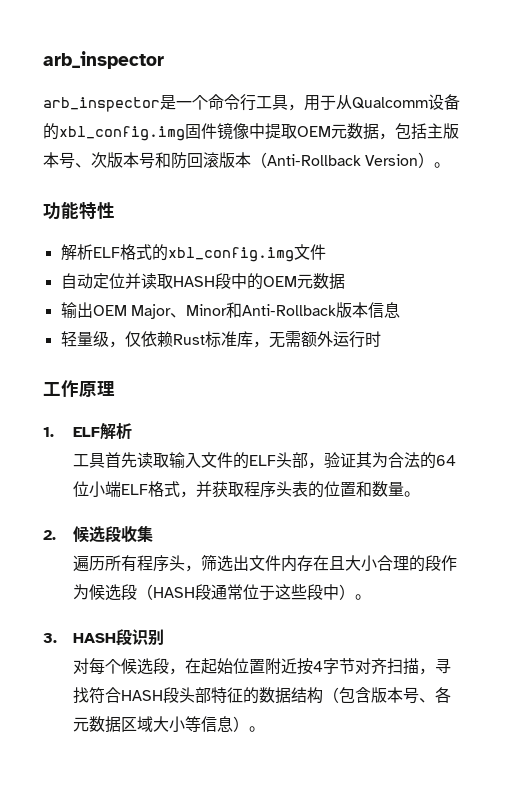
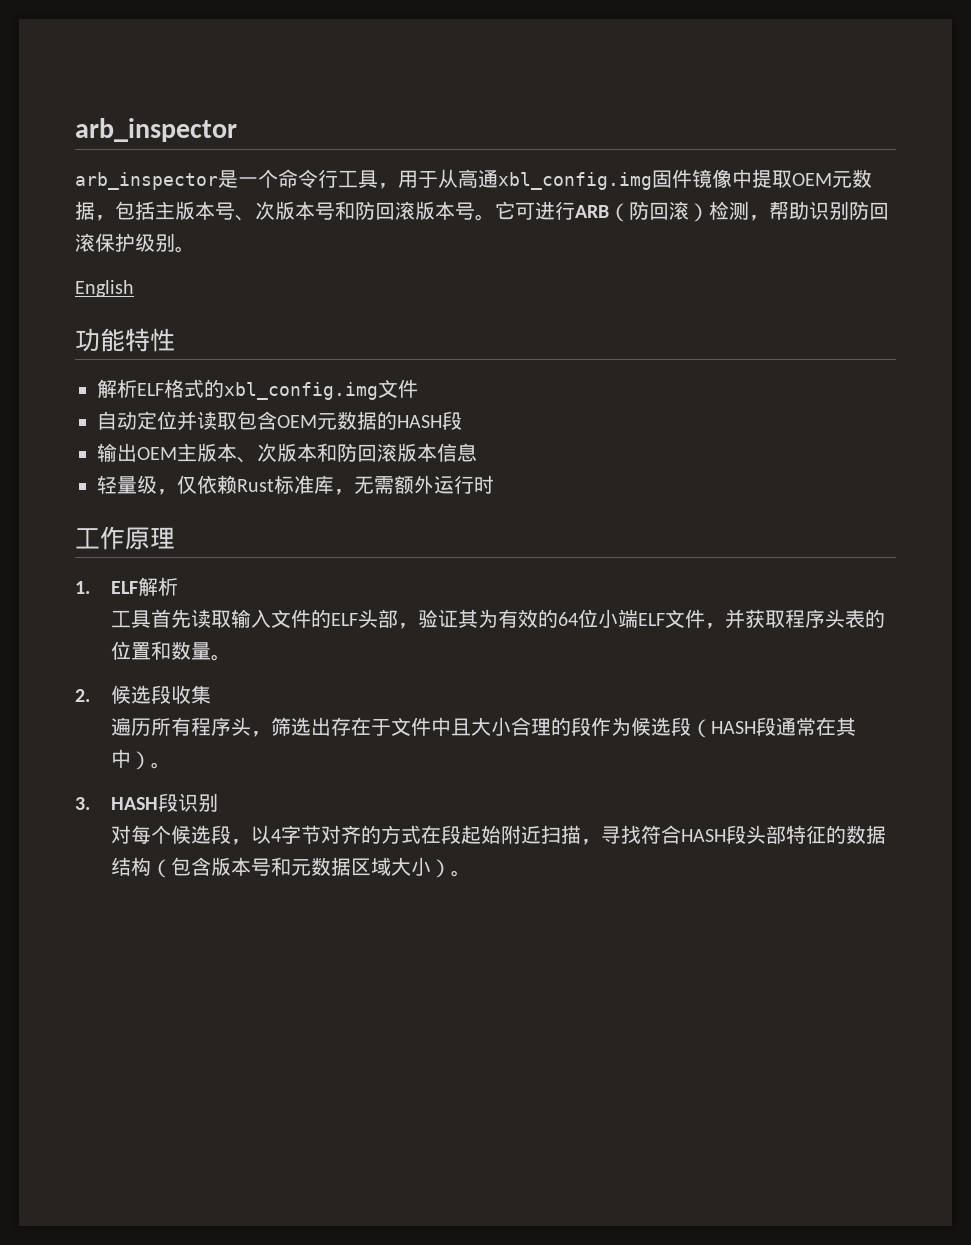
- arb_inspector是一个命令行工具，用于从Qualcomm设备的xbl_config.img固件镜像中提取OEM元数据，包括主版本号、次版本号和防回滚版本（Anti‑Rollback Version）。
+ arb_inspector是一个命令行工具，用于从高通xbl_config.img固件镜像中提取OEM元数据，包括主版本号、次版本号和防回滚版本号。它可进行ARB（防回滚）检测，帮助识别防回滚保护级别。
+ English
- 自动定位并读取HASH段中的OEM元数据
+ 自动定位并读取包含OEM元数据的HASH段
- 输出OEM Major、Minor和Anti‑Rollback版本信息
+ 输出OEM主版本、次版本和防回滚版本信息
- 工具首先读取输入文件的ELF头部，验证其为合法的64位小端ELF格式，并获取程序头表的位置和数量。
+ 工具首先读取输入文件的ELF头部，验证其为有效的64位小端ELF文件，并获取程序头表的位置和数量。
- 遍历所有程序头，筛选出文件内存在且大小合理的段作为候选段（HASH段通常位于这些段中）。
+ 遍历所有程序头，筛选出存在于文件中且大小合理的段作为候选段（HASH段通常在其中）。
- 对每个候选段，在起始位置附近按4字节对齐扫描，寻找符合HASH段头部特征的数据结构（包含版本号、各元数据区域大小等信息）。
+ 对每个候选段，以4字节对齐的方式在段起始附近扫描，寻找符合HASH段头部特征的数据结构（包含版本号和元数据区域大小）。

